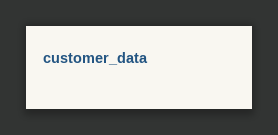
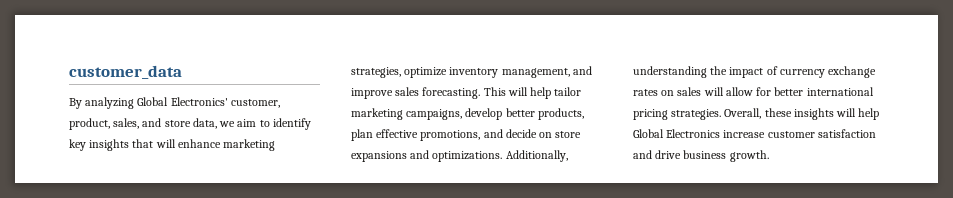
+ By analyzing Global Electronics' customer, product, sales, and store data, we aim to identify key insights that will enhance marketing strategies, optimize inventory management, and improve sales forecasting. This will help tailor marketing campaigns, develop better products, plan effective promotions, and decide on store expansions and optimizations. Additionally, understanding the impact of currency exchange rates on sales will allow for better international pricing strategies. Overall, these insights will help Global Electronics increase customer satisfaction and drive business growth.

